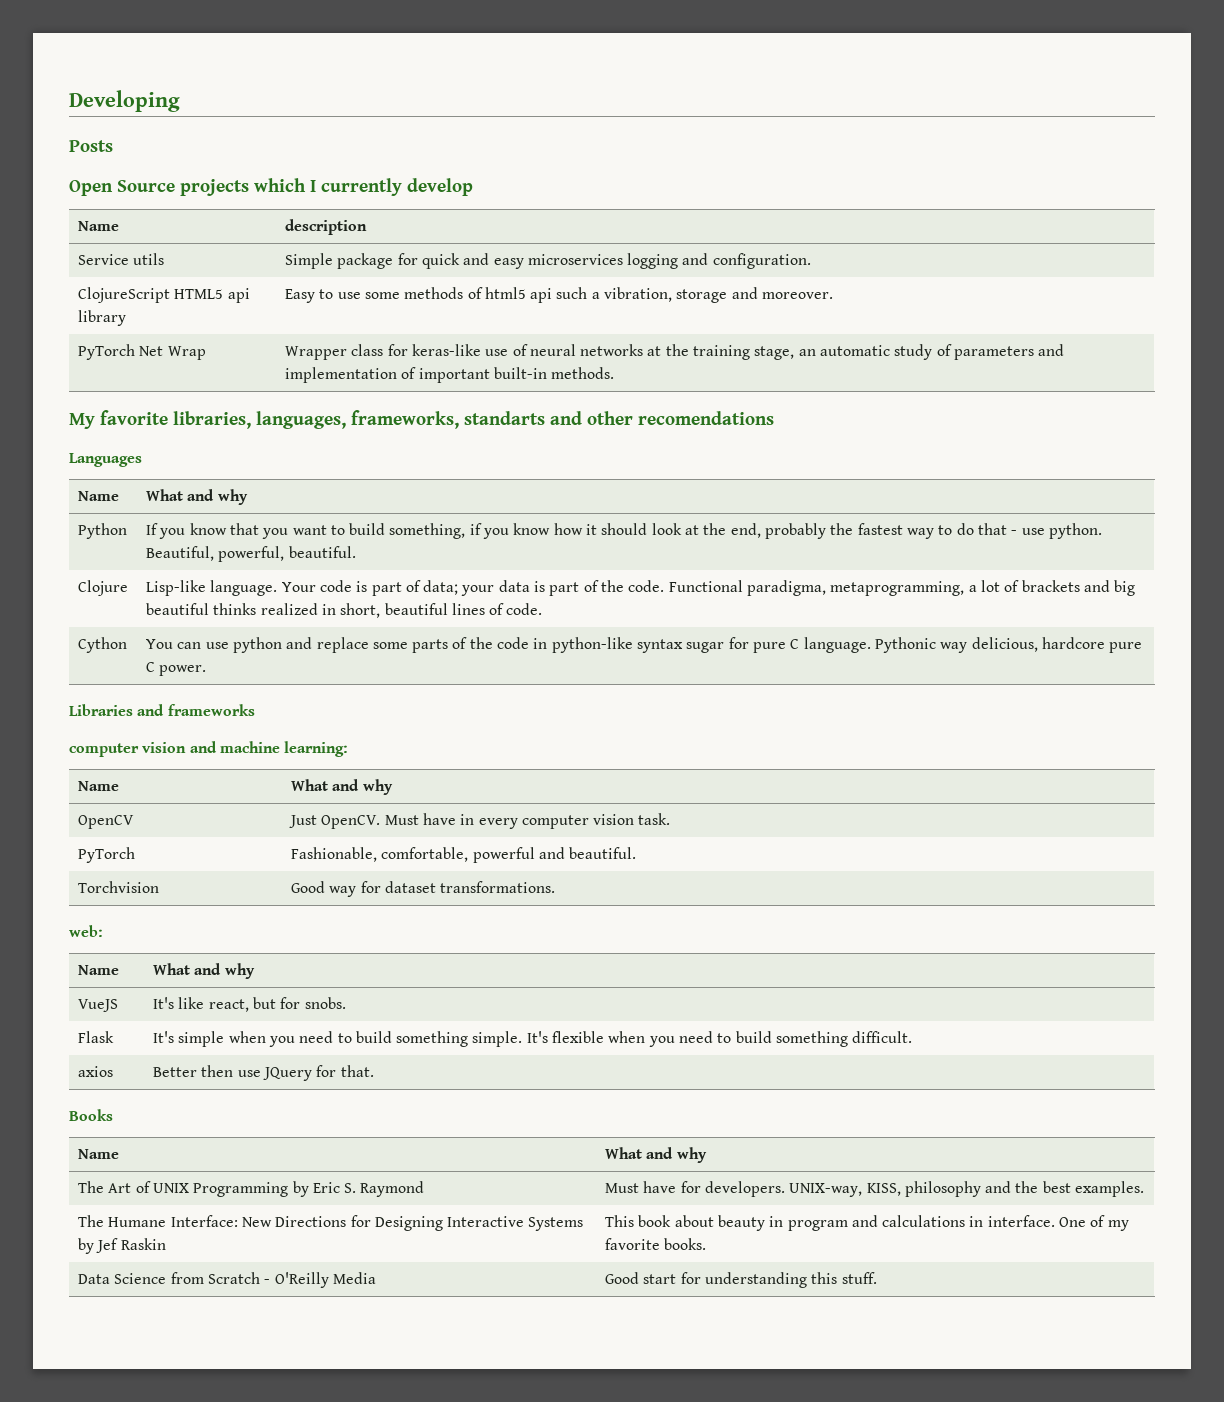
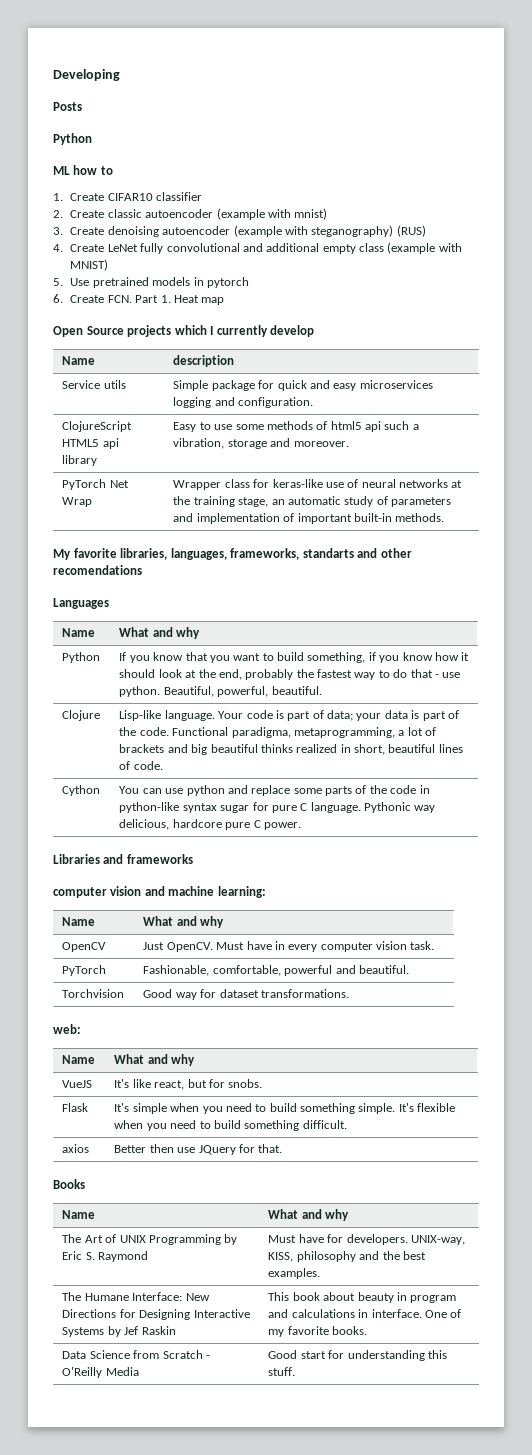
  Posts
+ Python
+ ML how to
+ 1. Create CIFAR10 classifier
+ 2. Create classic autoencoder (example with mnist)
+ 3. Create denoising autoencoder (example with steganography) (RUS)
+ 4. Create LeNet fully convolutional and additional empty class (example with MNIST)
+ 5. Use pretrained models in pytorch
+ 6. Create FCN. Part 1. Heat map

